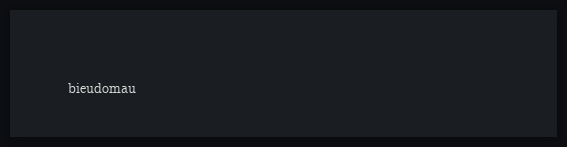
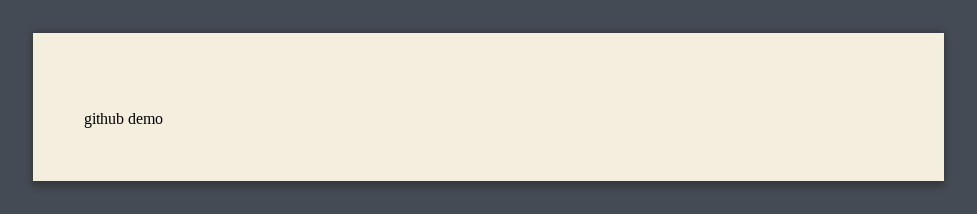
- bieudomau
+ github demo

